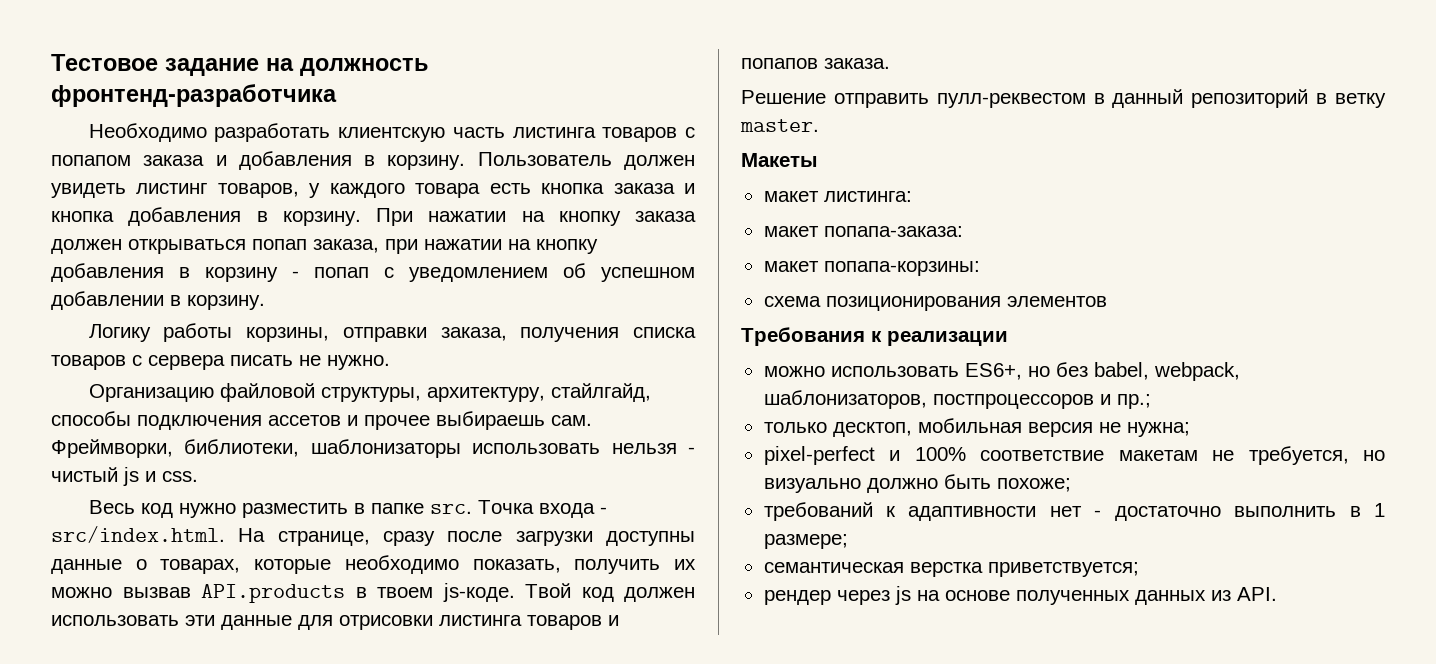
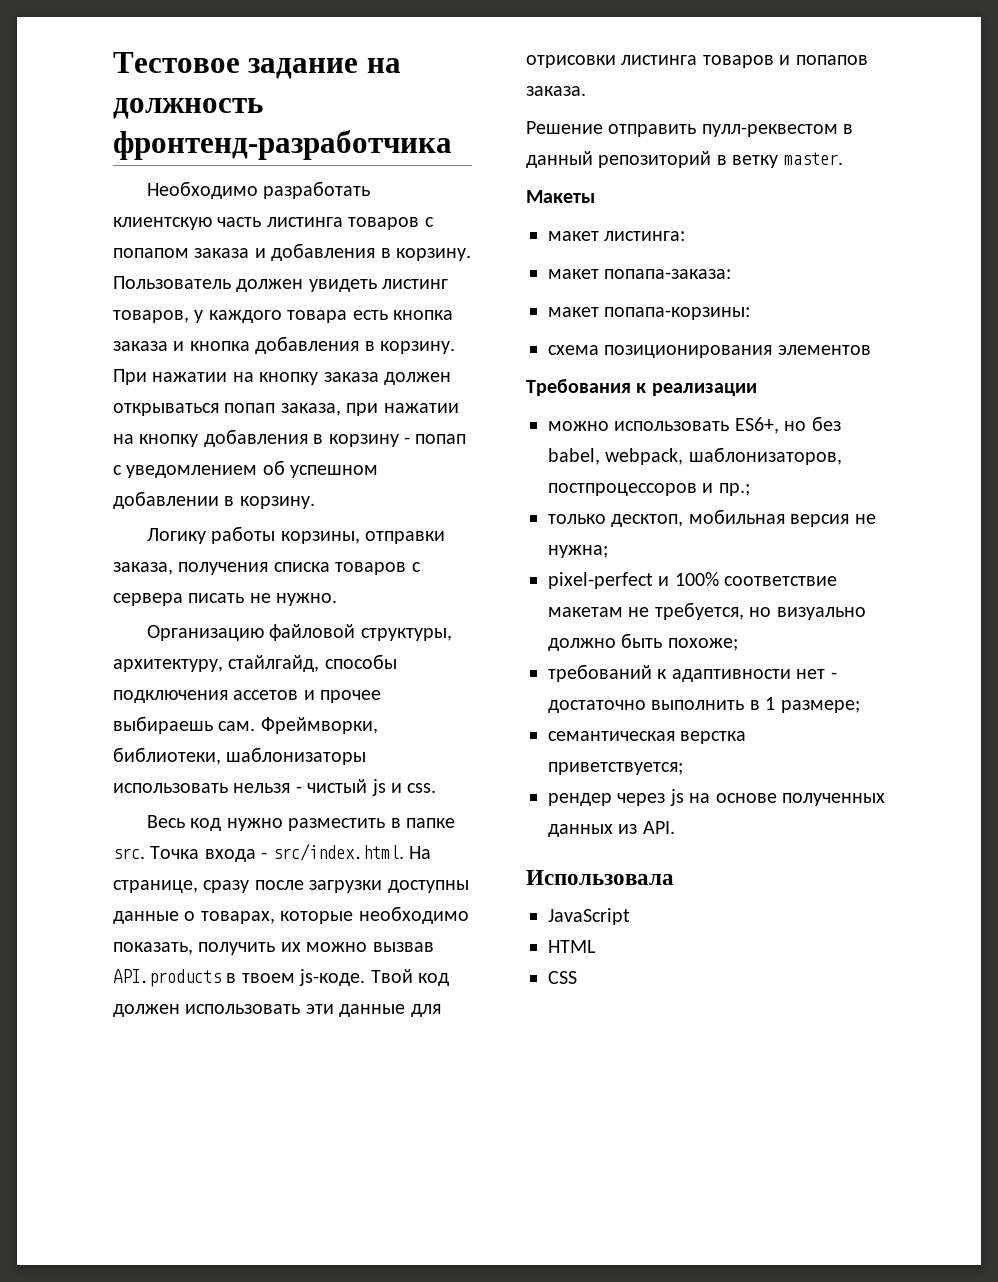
+ Использовала
+ JavaScript
+ HTML
+ CSS

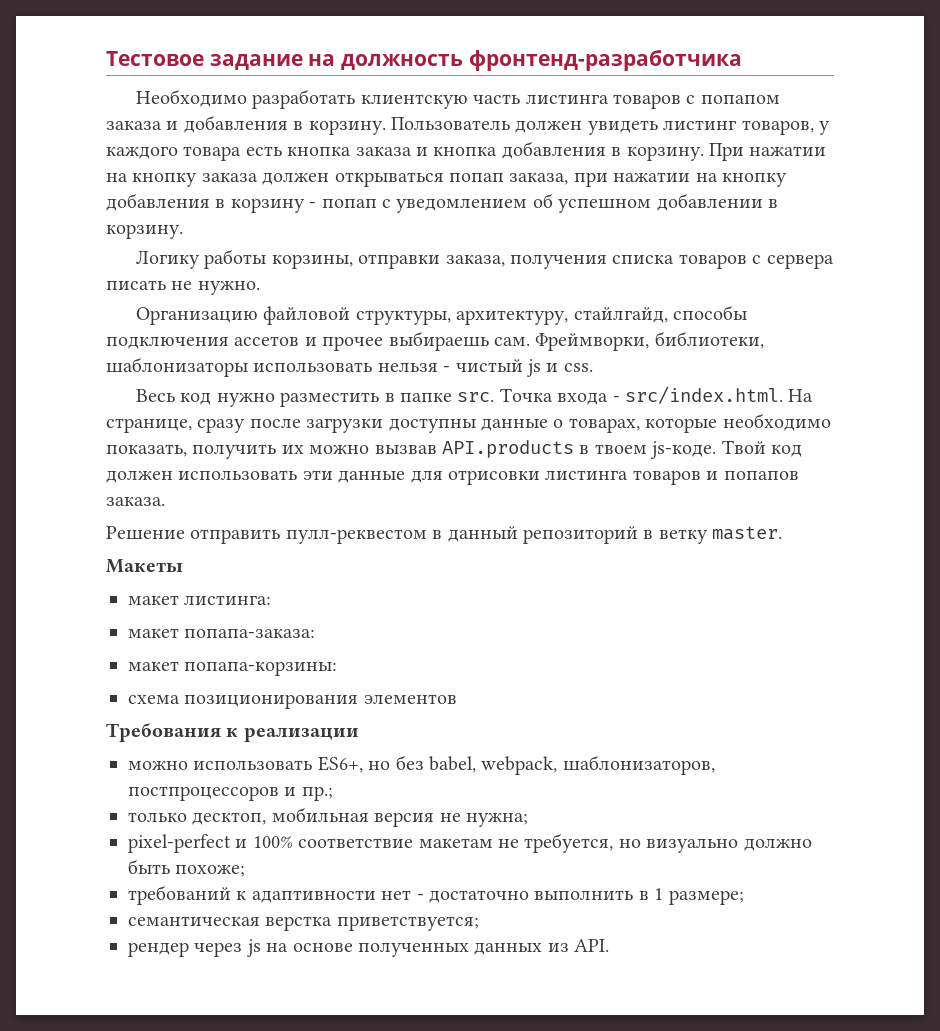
- Использовала
- JavaScript
- HTML
- CSS

